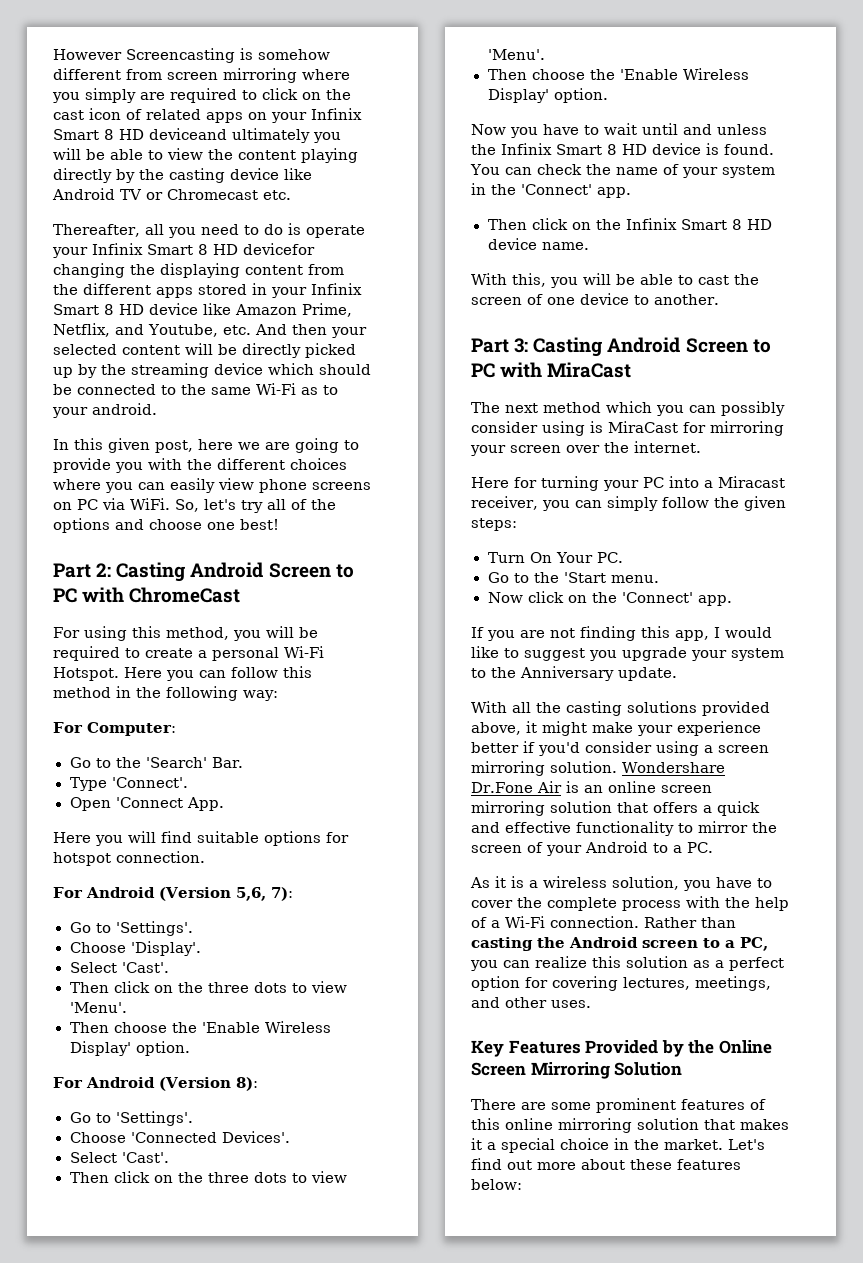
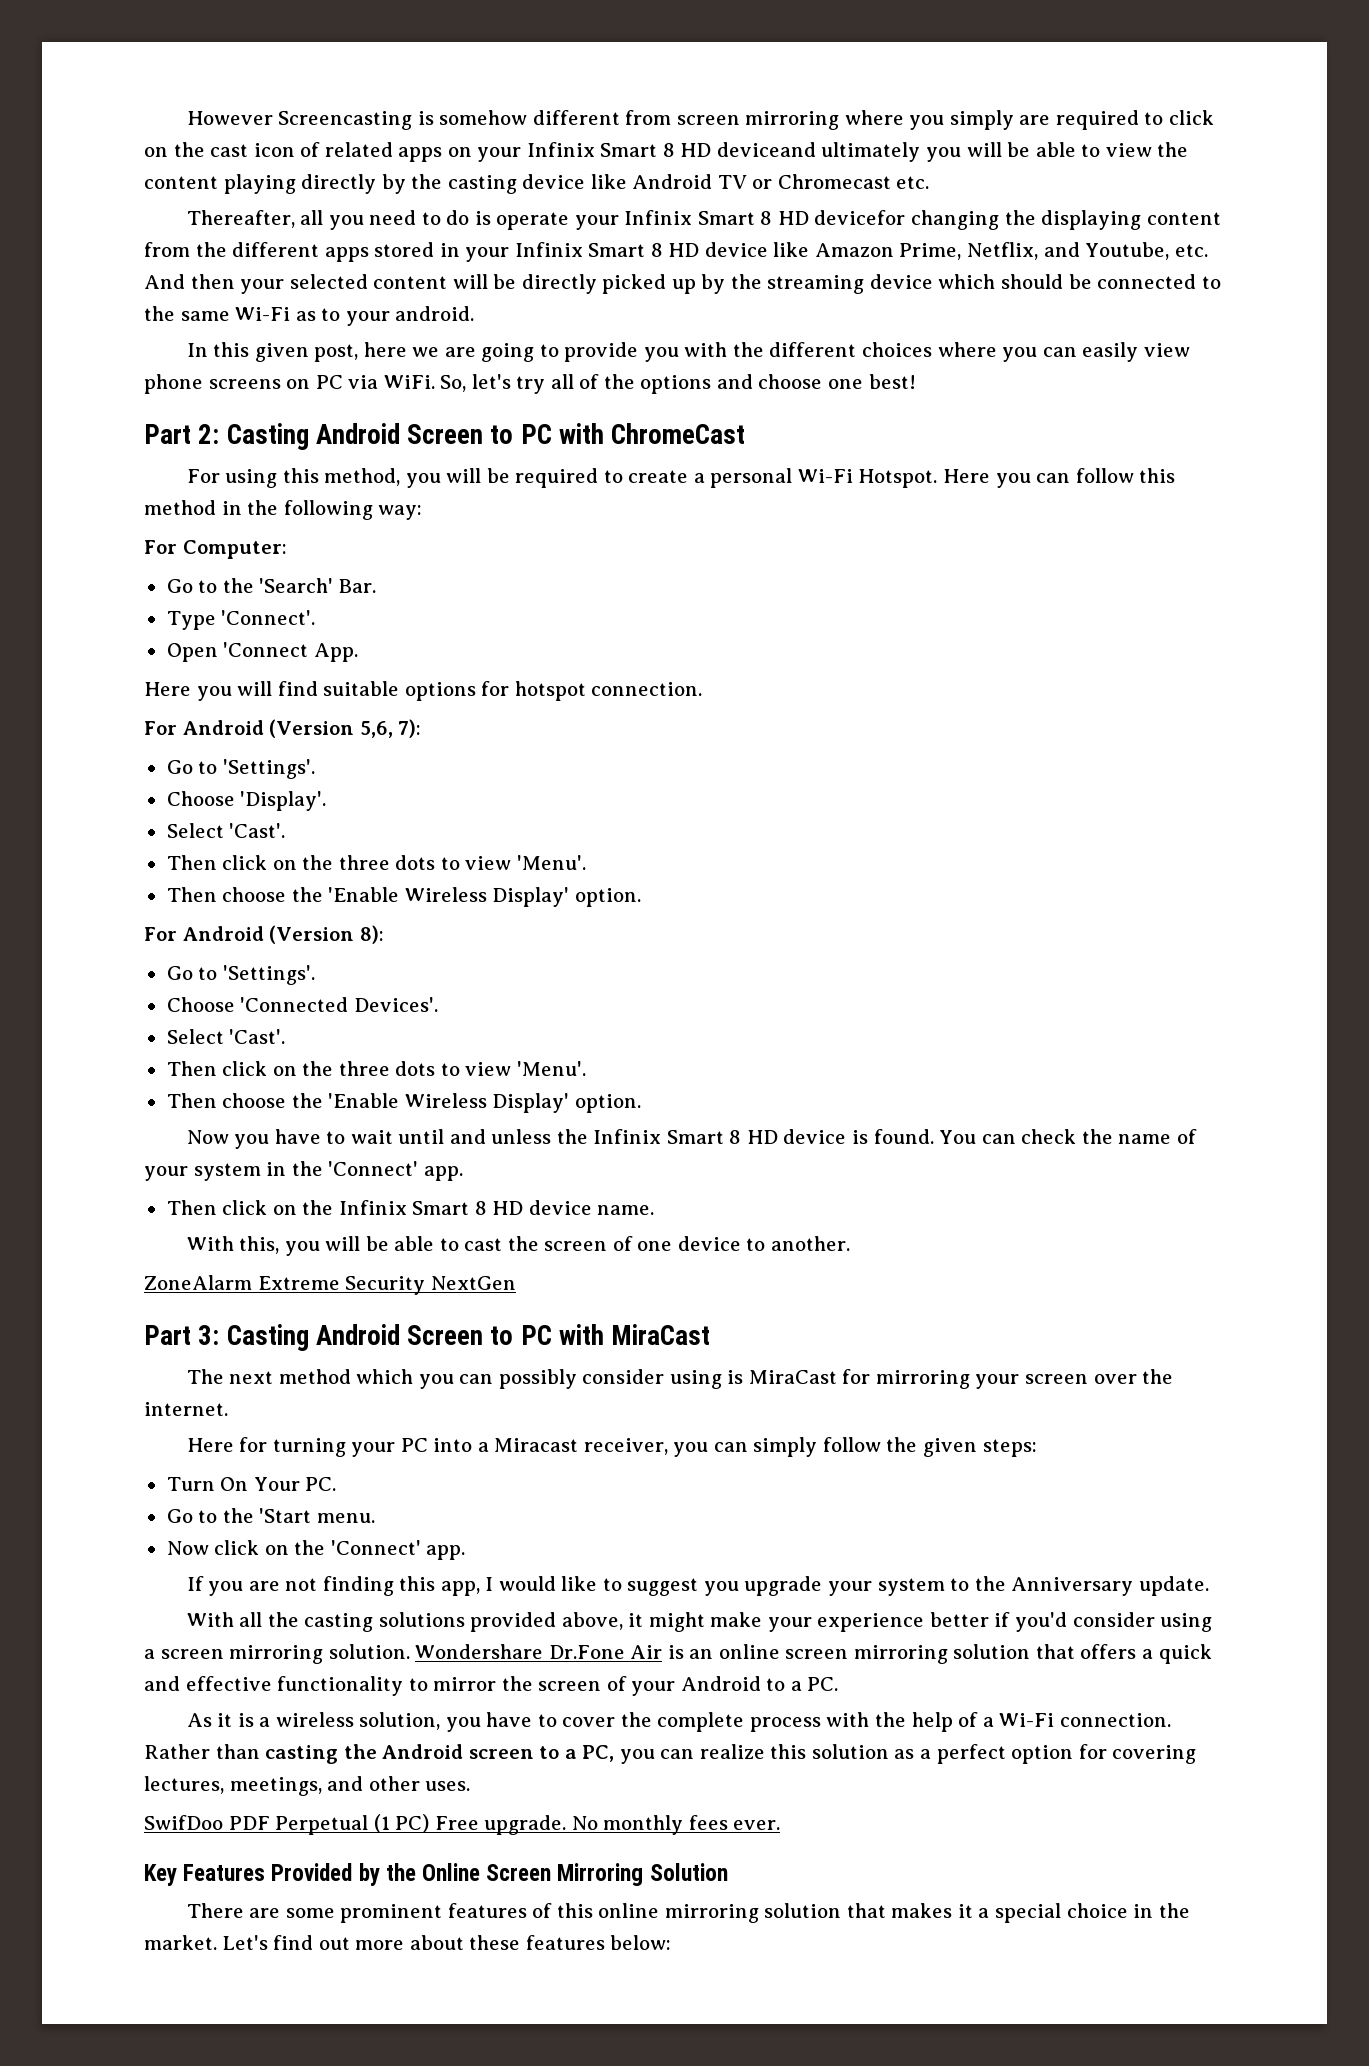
+ ZoneAlarm Extreme Security NextGen
+ SwifDoo PDF Perpetual (1 PC) Free upgrade. No monthly fees ever.

